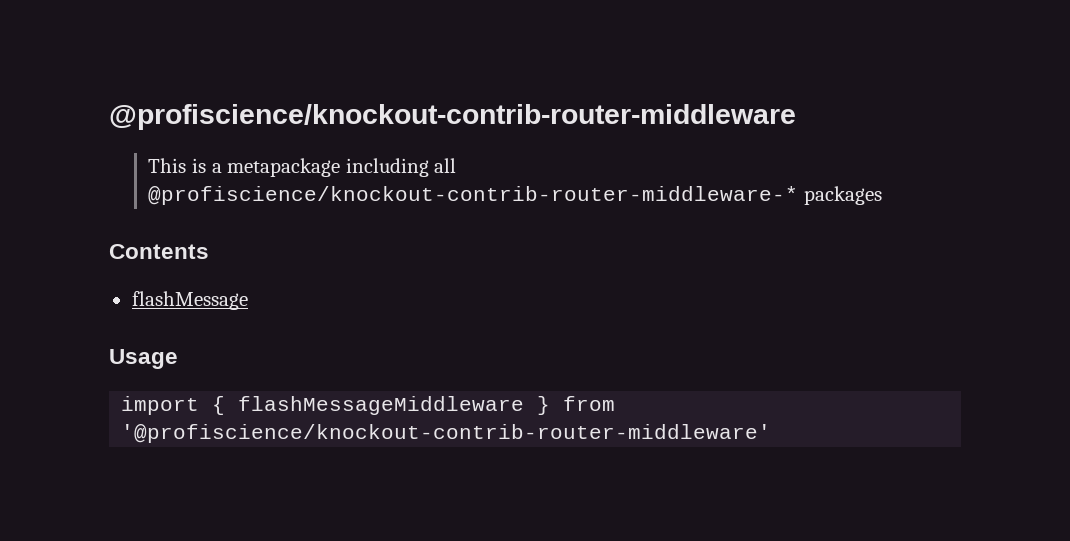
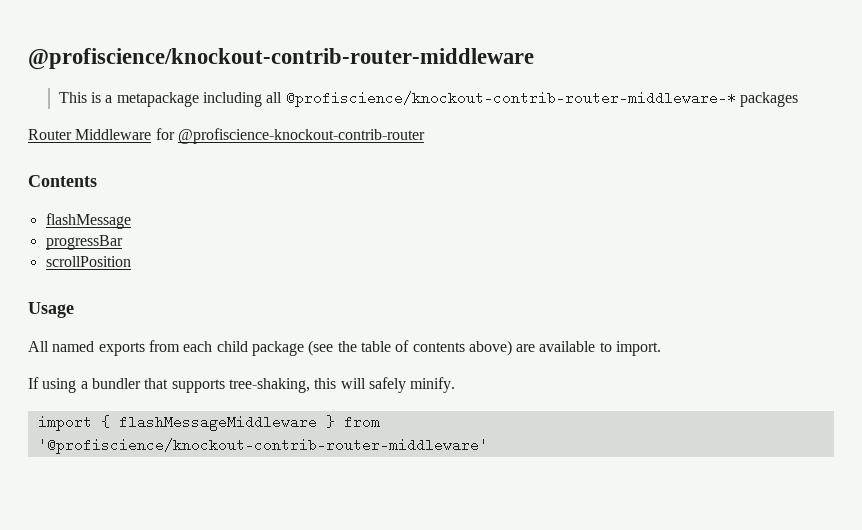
+ Router Middleware for @profiscience-knockout-contrib-router
+ progressBar
+ scrollPosition
+ All named exports from each child package (see the table of contents above) are available to import.
+ If using a bundler that supports tree-shaking, this will safely minify.

